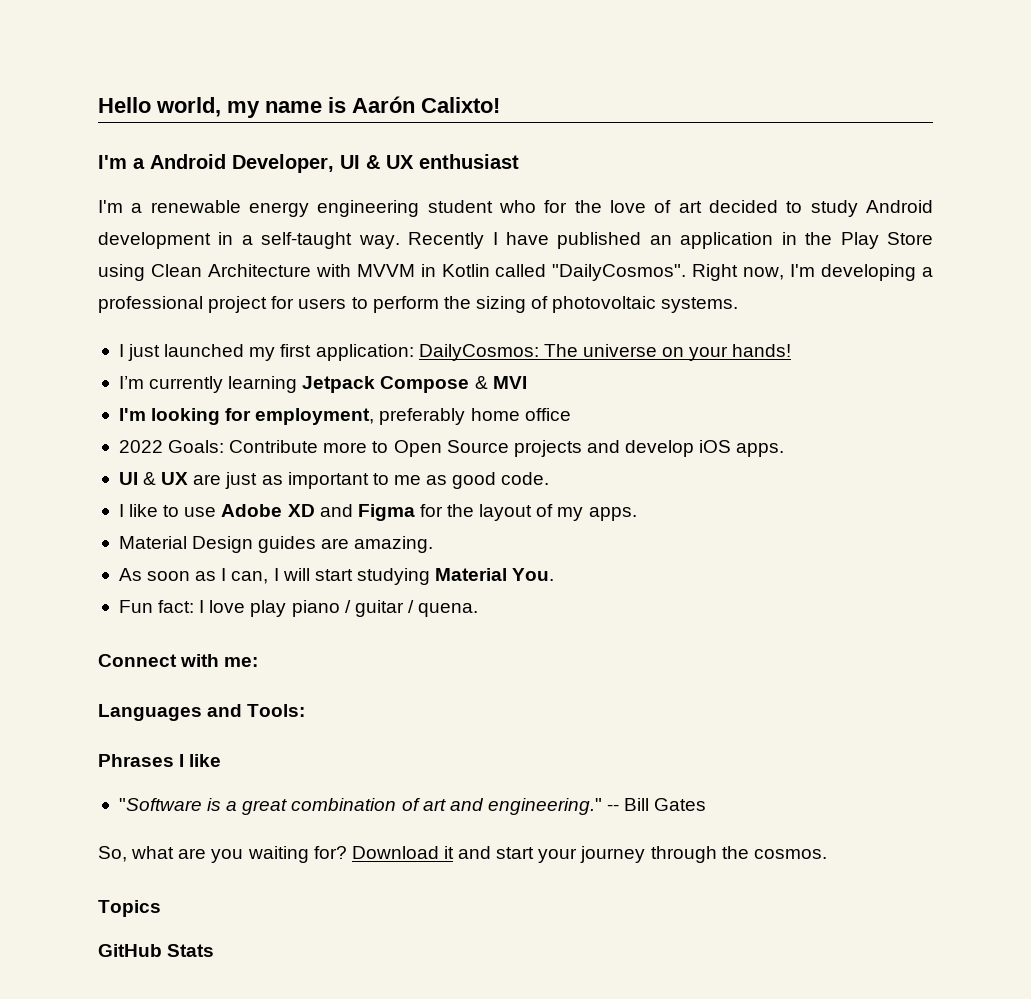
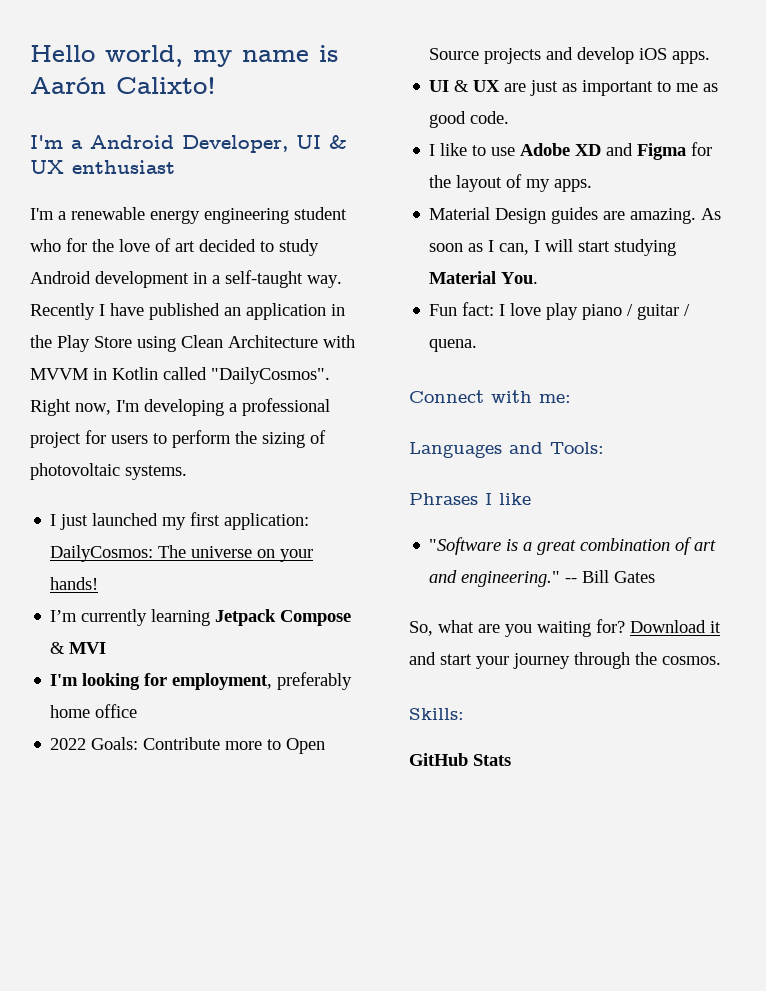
- Material Design guides are amazing.
- As soon as I can, I will start studying Material You.
+ Material Design guides are amazing. As soon as I can, I will start studying Material You.
- Topics
+ Skills:

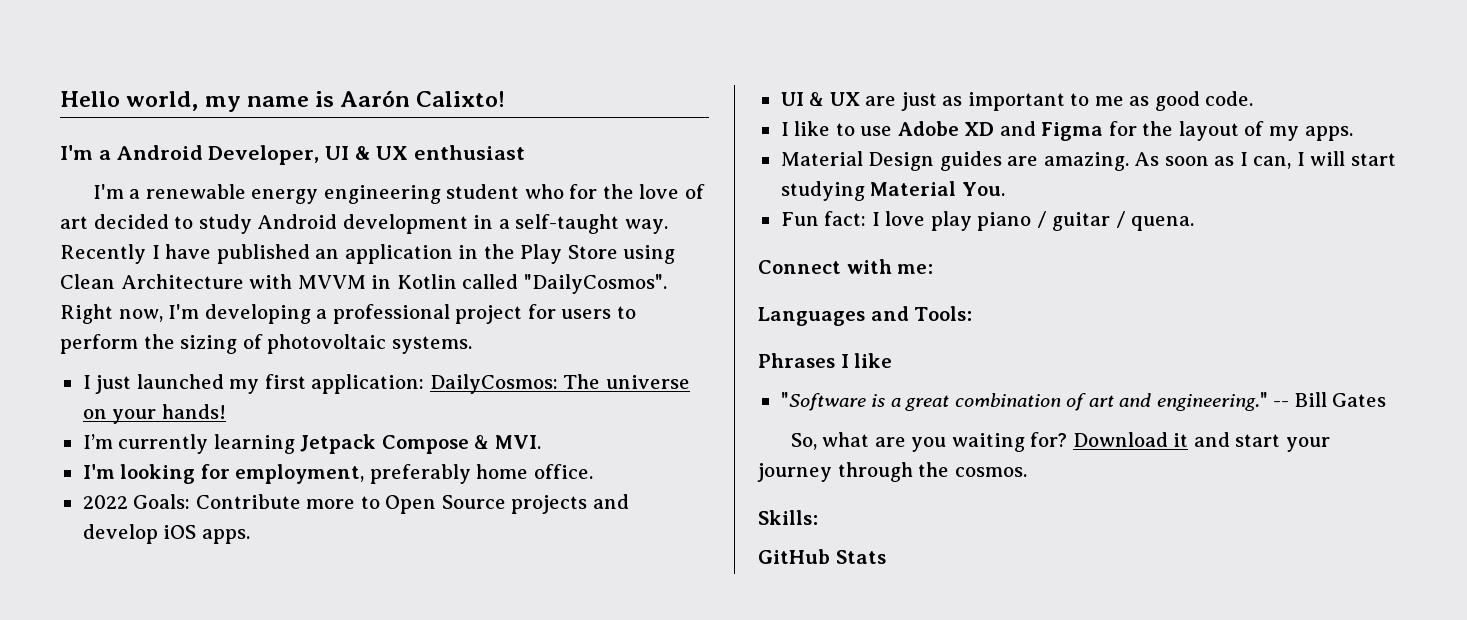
- I’m currently learning Jetpack Compose & MVI
+ I’m currently learning Jetpack Compose & MVI.
- I'm looking for employment, preferably home office
+ I'm looking for employment, preferably home office.

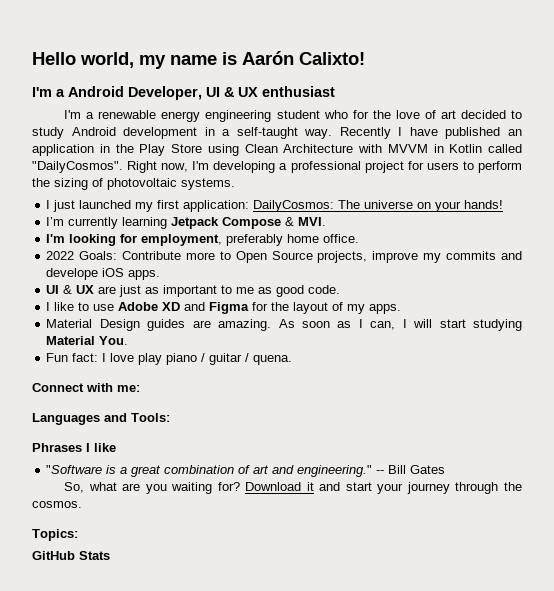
- 2022 Goals: Contribute more to Open Source projects and develop iOS apps.
+ 2022 Goals: Contribute more to Open Source projects, improve my commits and develope iOS apps.
- Skills:
+ Topics:

